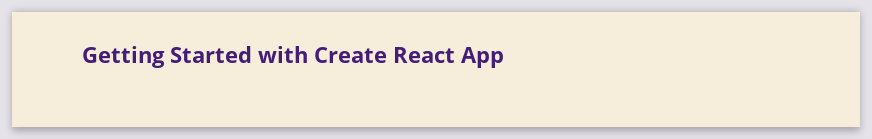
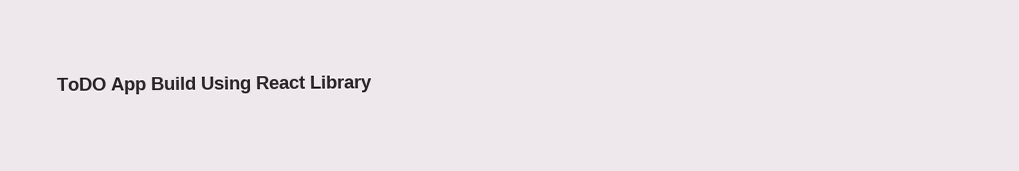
- Getting Started with Create React App
+ ToDO App Build Using React Library

